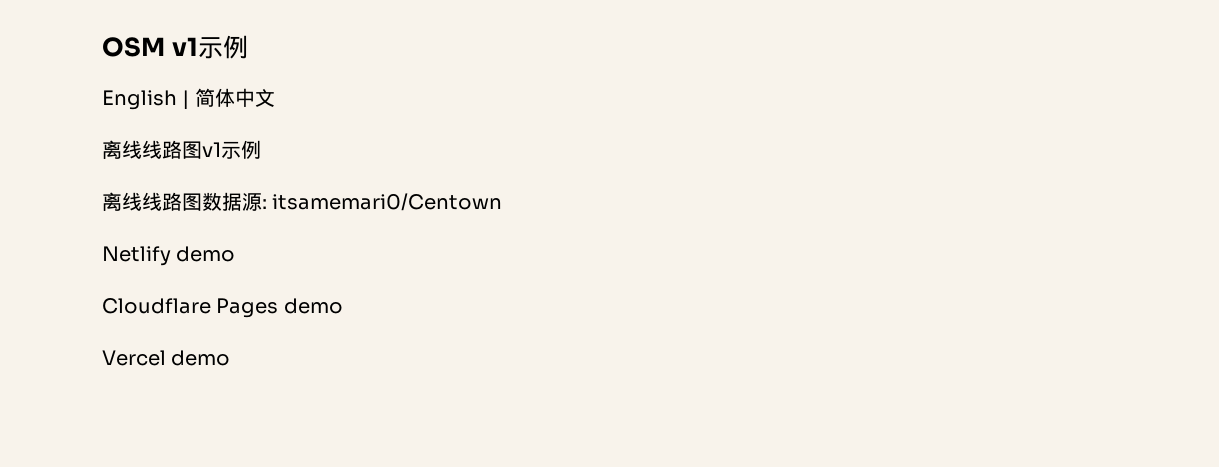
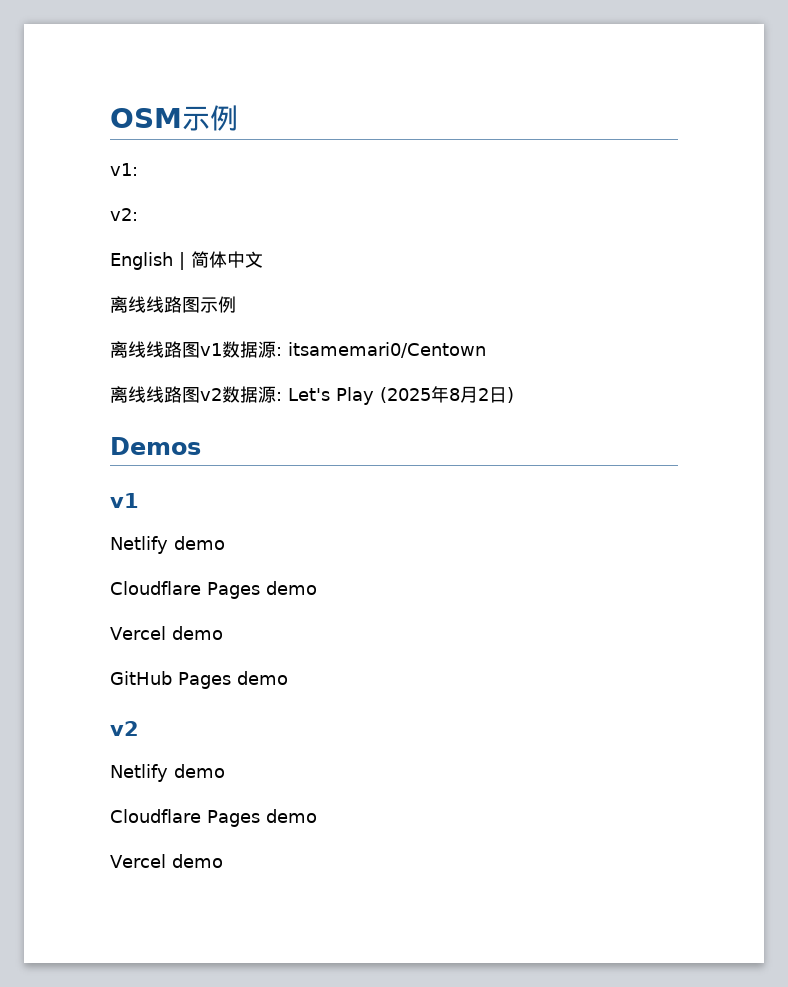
- OSM v1示例
+ OSM示例
+ v1:
+ v2:
- 离线线路图v1示例
+ 离线线路图示例
- 离线线路图数据源: itsamemari0/Centown
+ 离线线路图v1数据源: itsamemari0/Centown
+ 离线线路图v2数据源: Let's Play (2025年8月2日)
+ Demos
+ v1
+ Netlify demo
+ Cloudflare Pages demo
+ Vercel demo
+ GitHub Pages demo
+ v2

